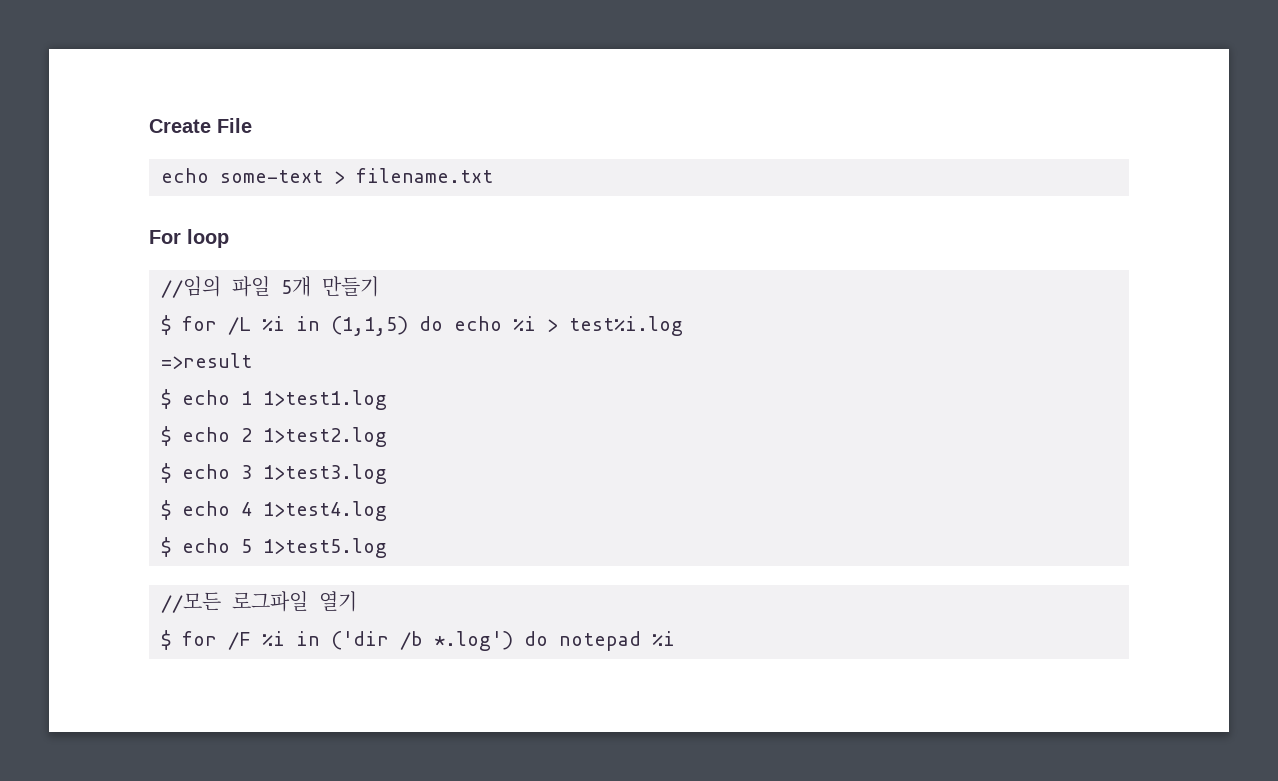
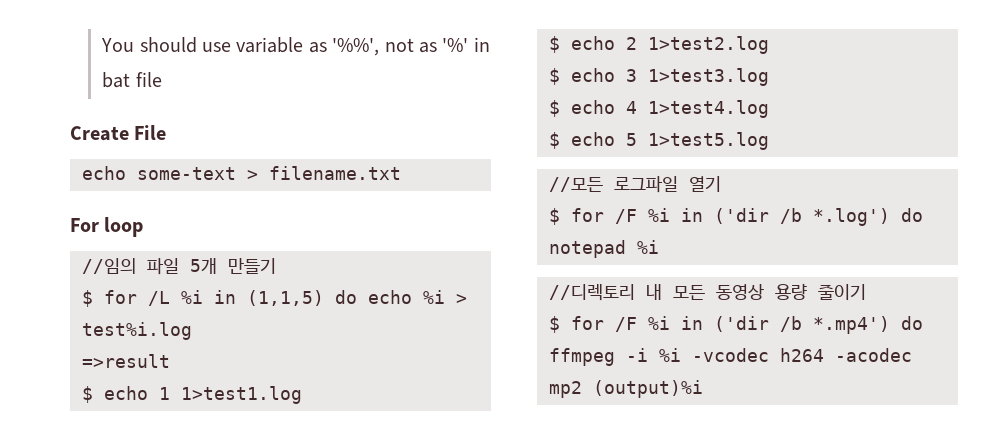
+ You should use variable as '%%', not as '%' in bat file
+ //디렉토리 내 모든 동영상 용량 줄이기
+ $ for /F %i in ('dir /b *.mp4') do ffmpeg -i %i -vcodec h264 -acodec mp2 (output)%i

